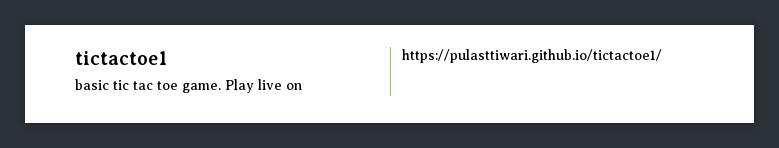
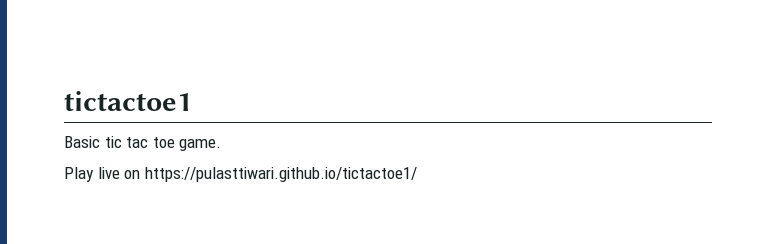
- basic tic tac toe game. Play live on https://pulasttiwari.github.io/tictactoe1/
+ Basic tic tac toe game.
+ Play live on https://pulasttiwari.github.io/tictactoe1/

